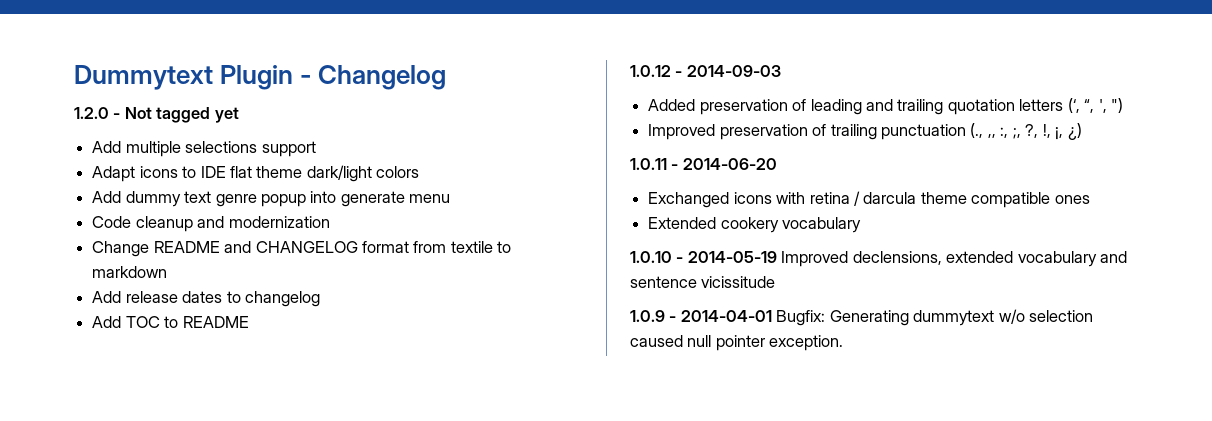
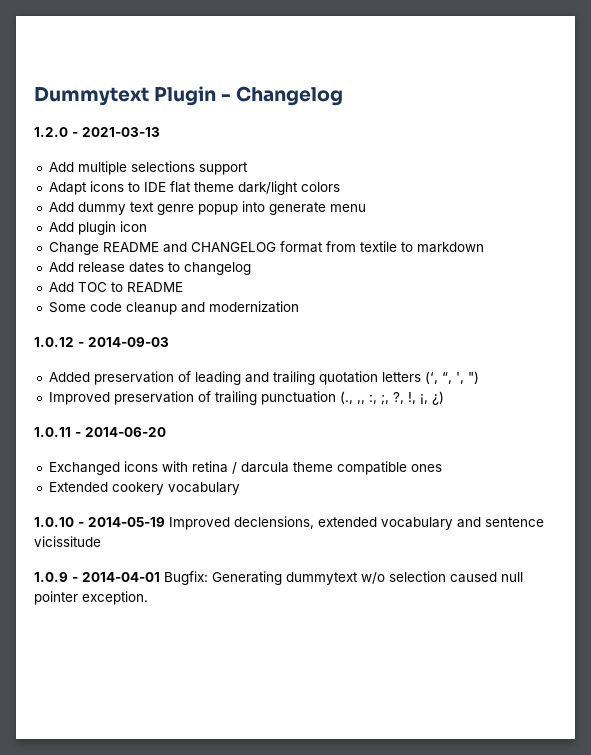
- 1.2.0 - Not tagged yet
+ 1.2.0 - 2021-03-13
- Code cleanup and modernization
+ Add plugin icon
+ Some code cleanup and modernization

